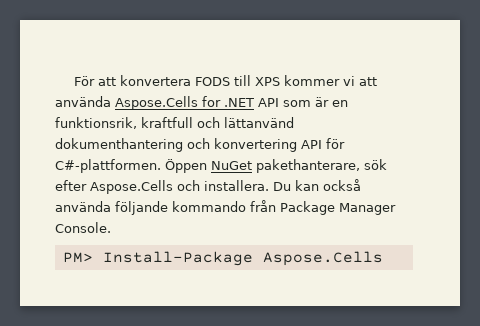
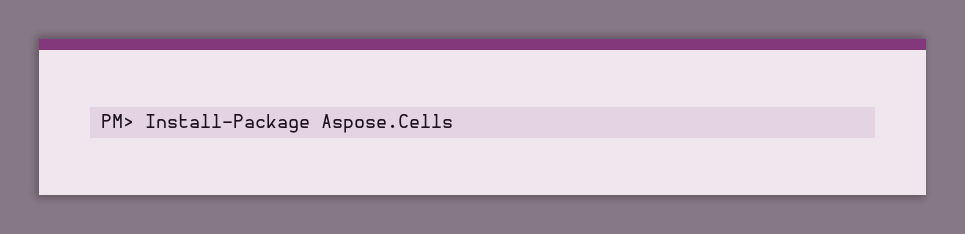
- För att konvertera FODS till XPS kommer vi att använda Aspose.Cells for .NET API som är en funktionsrik, kraftfull och lättanvänd dokumenthantering och konvertering API för C#-plattformen. Öppen NuGet pakethanterare, sök efter Aspose.Cells och installera. Du kan också använda följande kommando från Package Manager Console.

